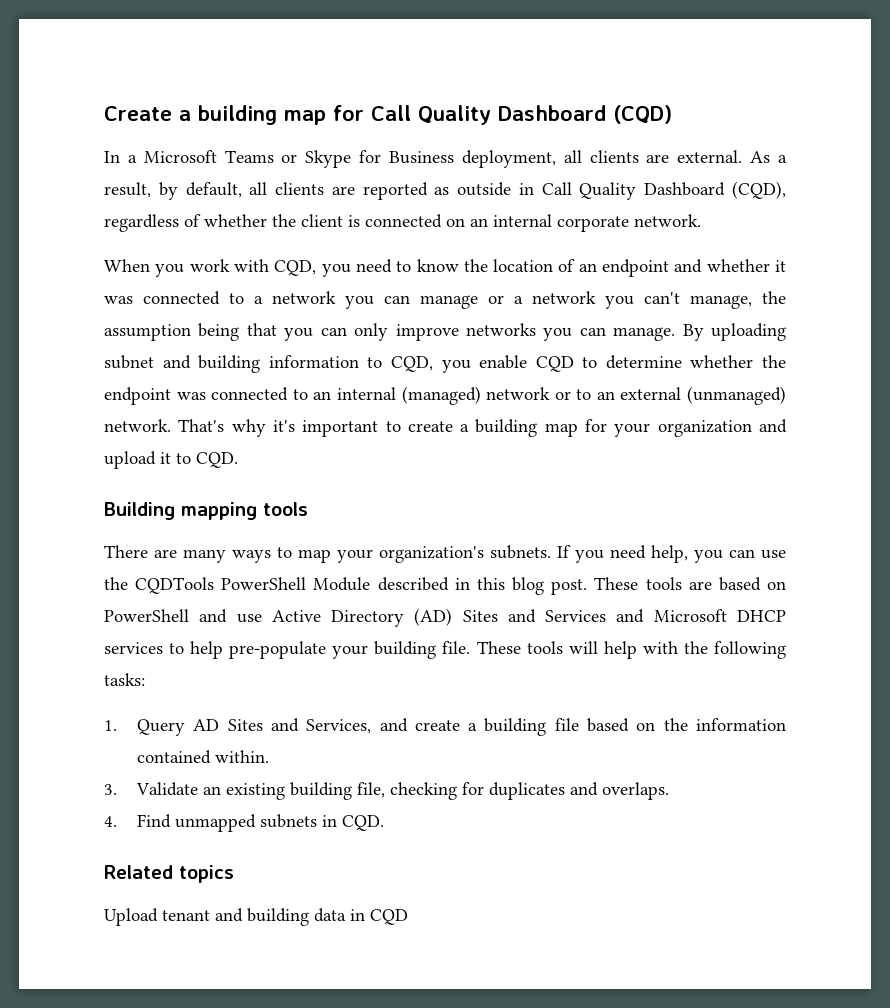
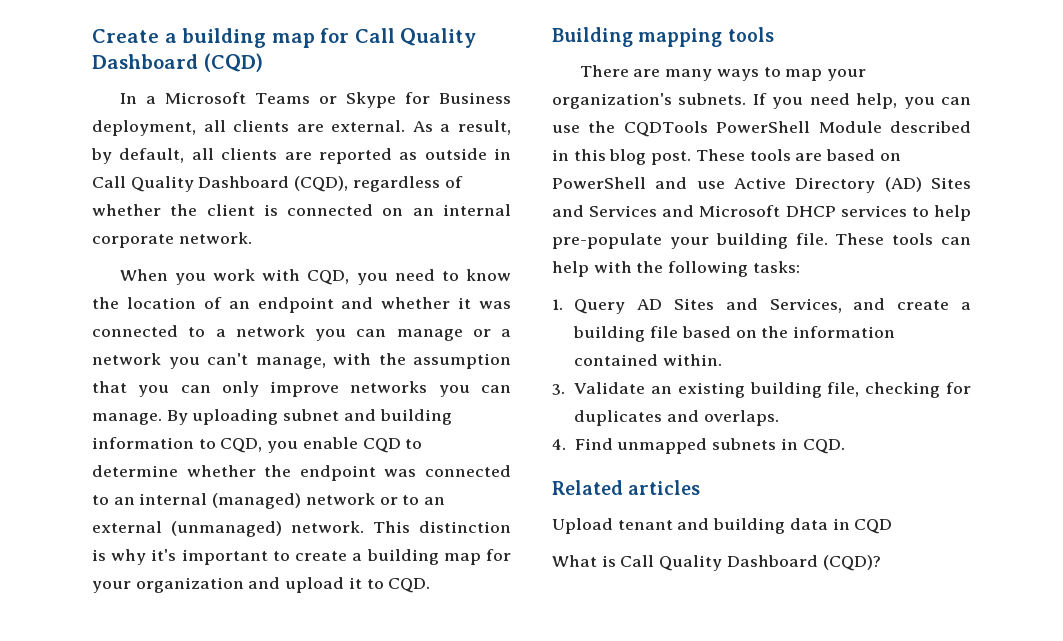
- When you work with CQD, you need to know the location of an endpoint and whether it was connected to a network you can manage or a network you can't manage, the assumption being that you can only improve networks you can manage.
+ When you work with CQD, you need to know the location of an endpoint and whether it was connected to a network you can manage or a network you can't manage, with the assumption that you can only improve networks you can manage.
- That's why it's important to create a building map for your organization and upload it to CQD.
+ This distinction is why it's important to create a building map for your organization and upload it to CQD.
- These tools will help with the following tasks:
+ These tools can help with the following tasks:
- Related topics
+ Related articles
+ What is Call Quality Dashboard (CQD)?

